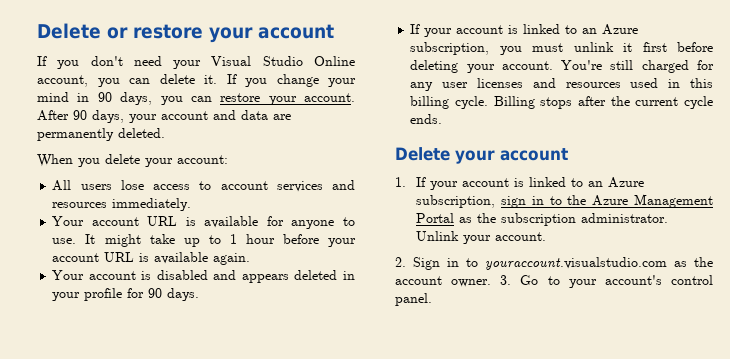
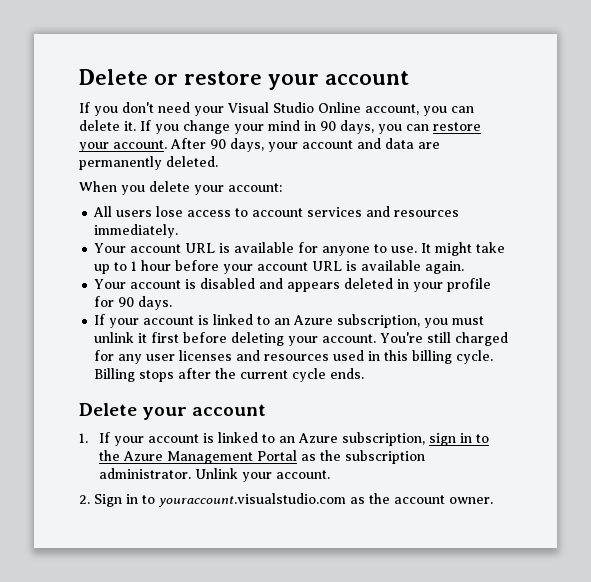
- 3. Go to your account's control panel.

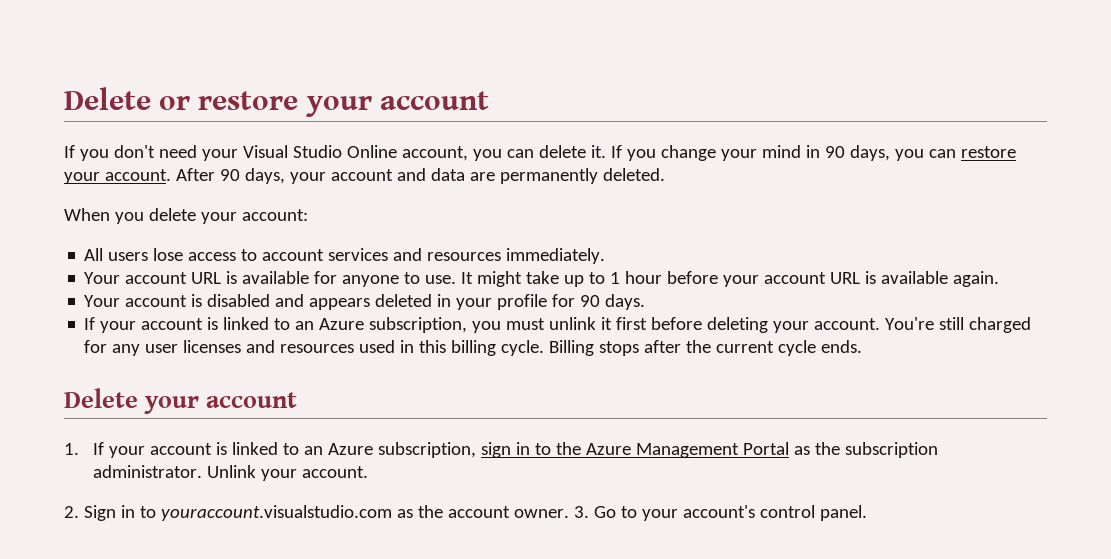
+ 3. Go to your account's control panel.

